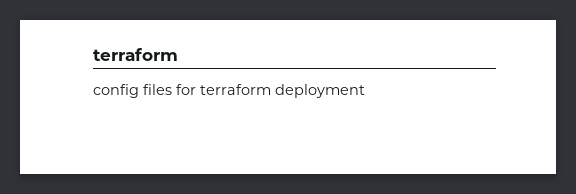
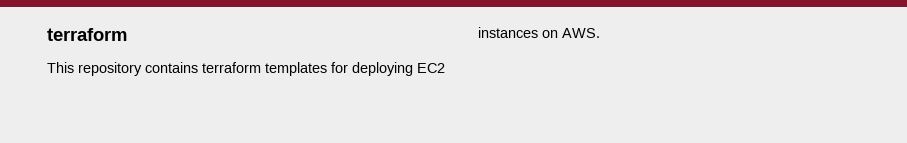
- config files for terraform deployment
+ This repository contains terraform templates for deploying EC2 instances on AWS.

